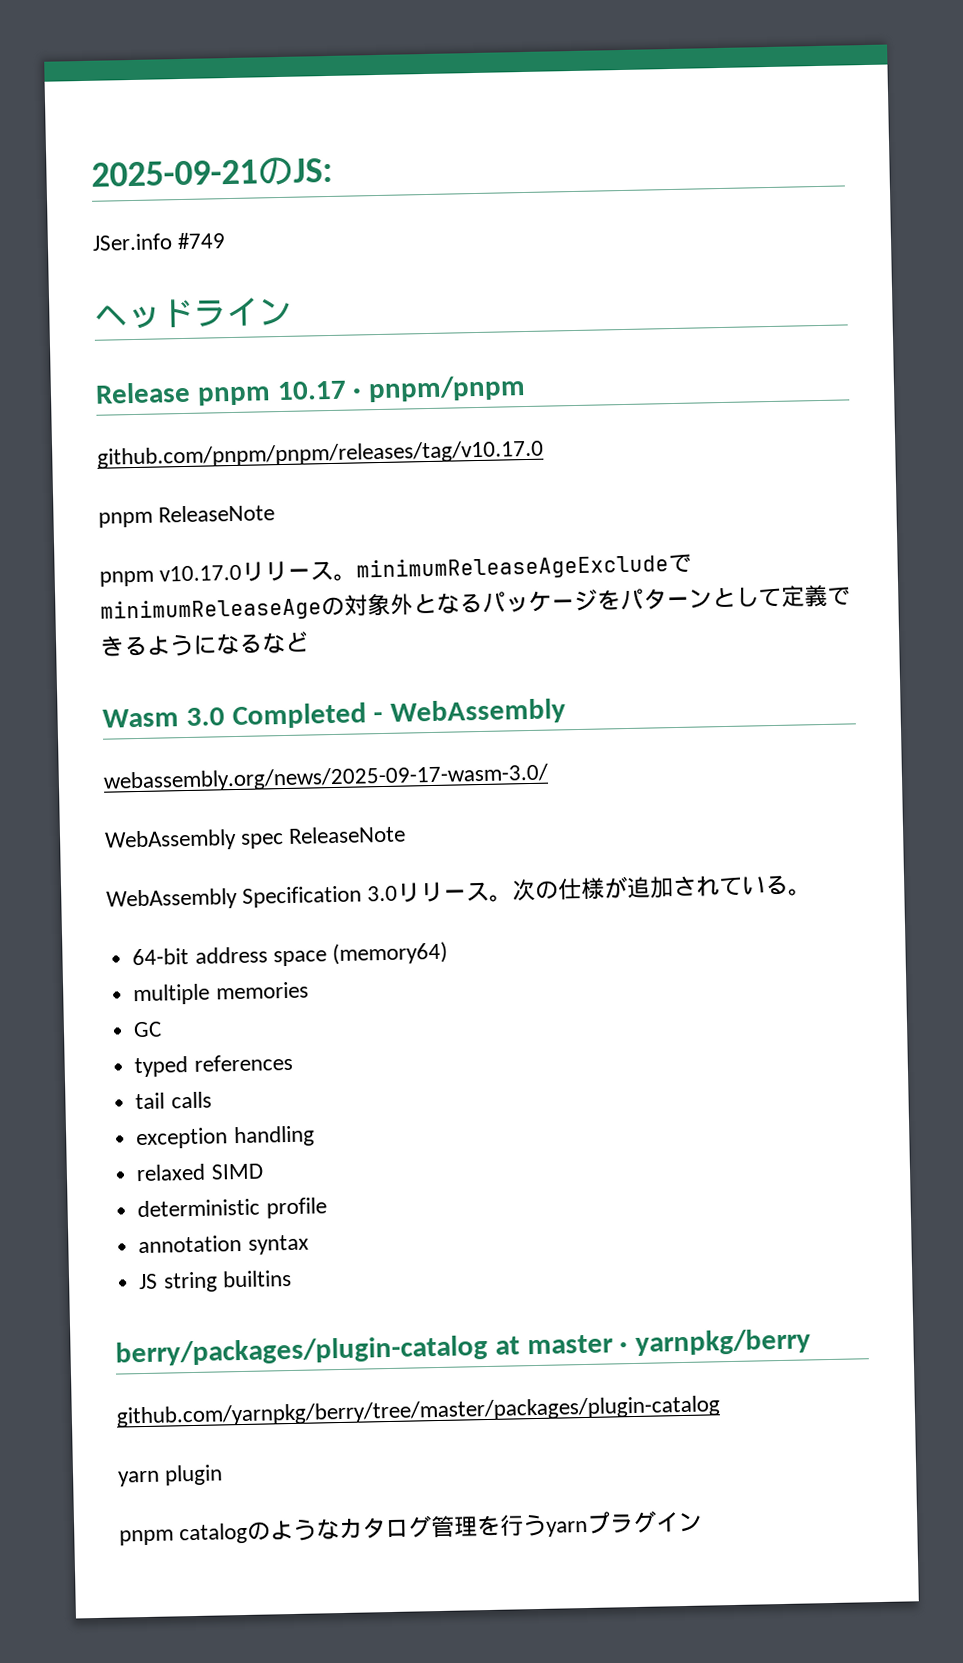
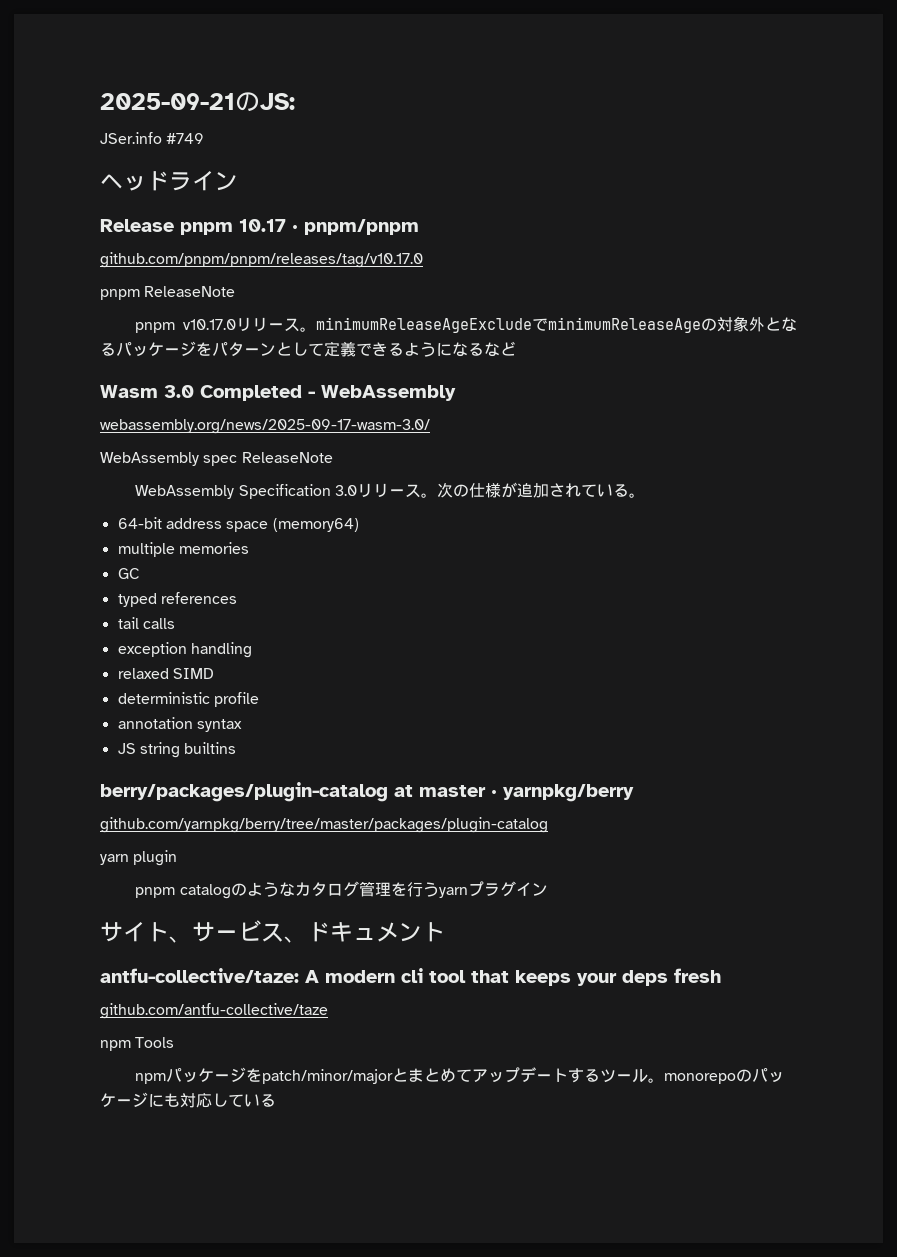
+ サイト、サービス、ドキュメント
+ antfu-collective/taze: A modern cli tool that keeps your deps fresh
+ github.com/antfu-collective/taze
+ npm Tools
+ npmパッケージをpatch/minor/majorとまとめてアップデートするツール。monorepoのパッケージにも対応している

